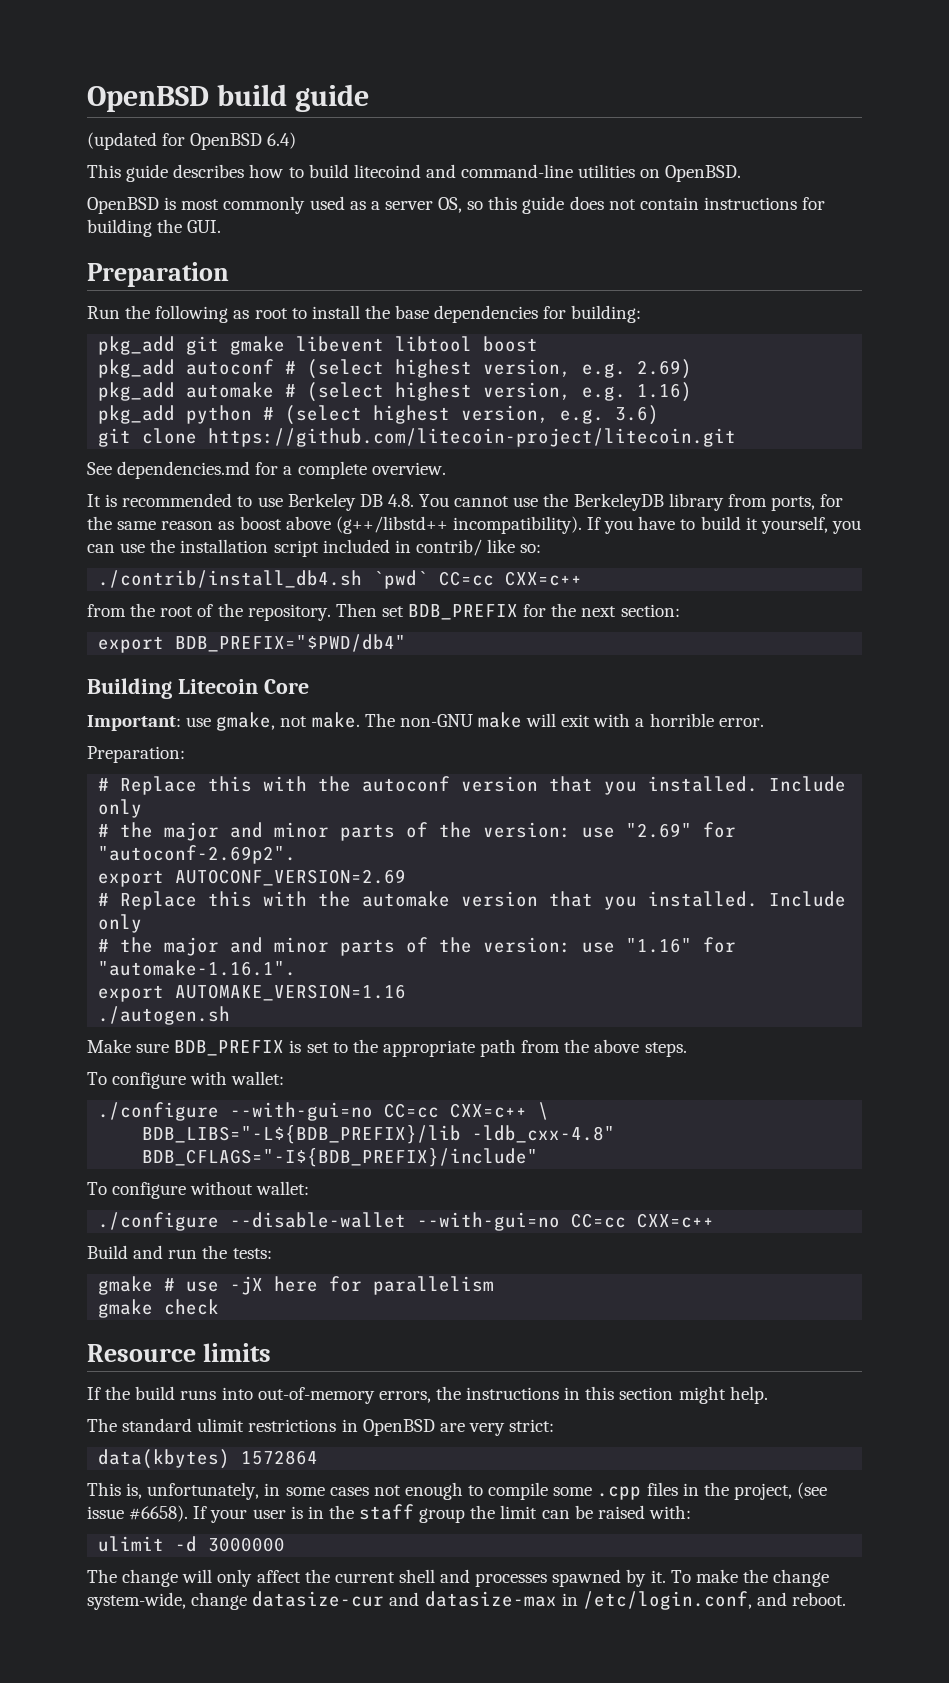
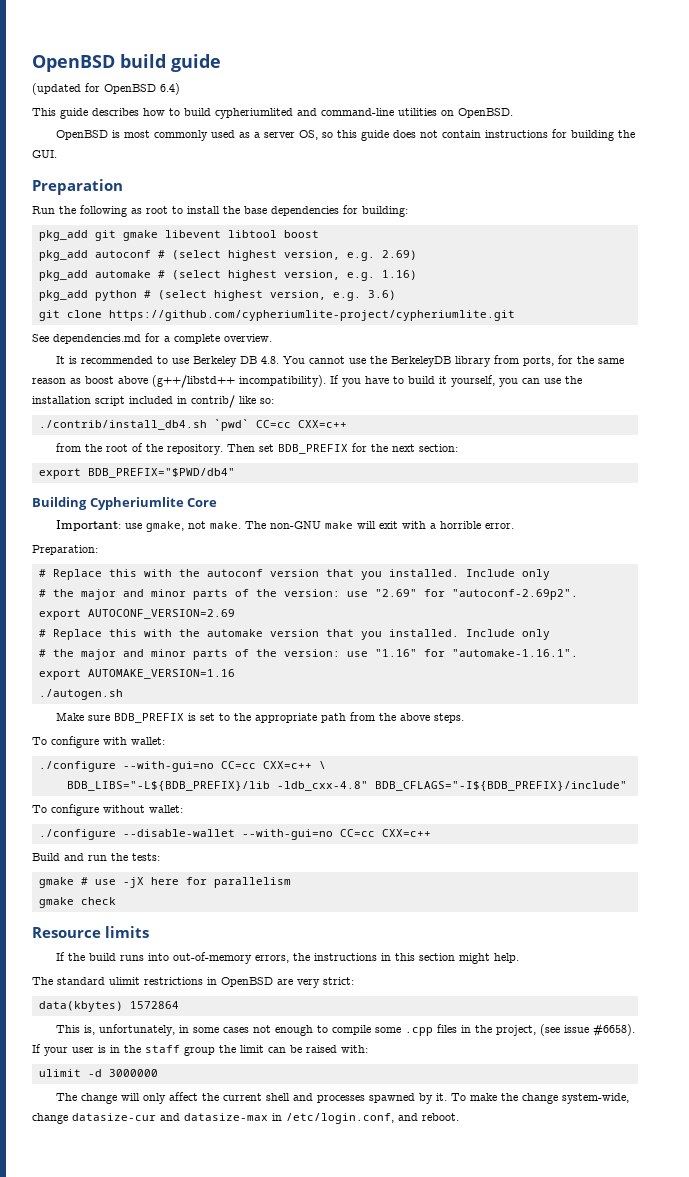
- This guide describes how to build litecoind and command-line utilities on OpenBSD.
+ This guide describes how to build cypheriumlited and command-line utilities on OpenBSD.
- git clone https://github.com/litecoin-project/litecoin.git
+ git clone https://github.com/cypheriumlite-project/cypheriumlite.git
- Building Litecoin Core
+ Building Cypheriumlite Core

